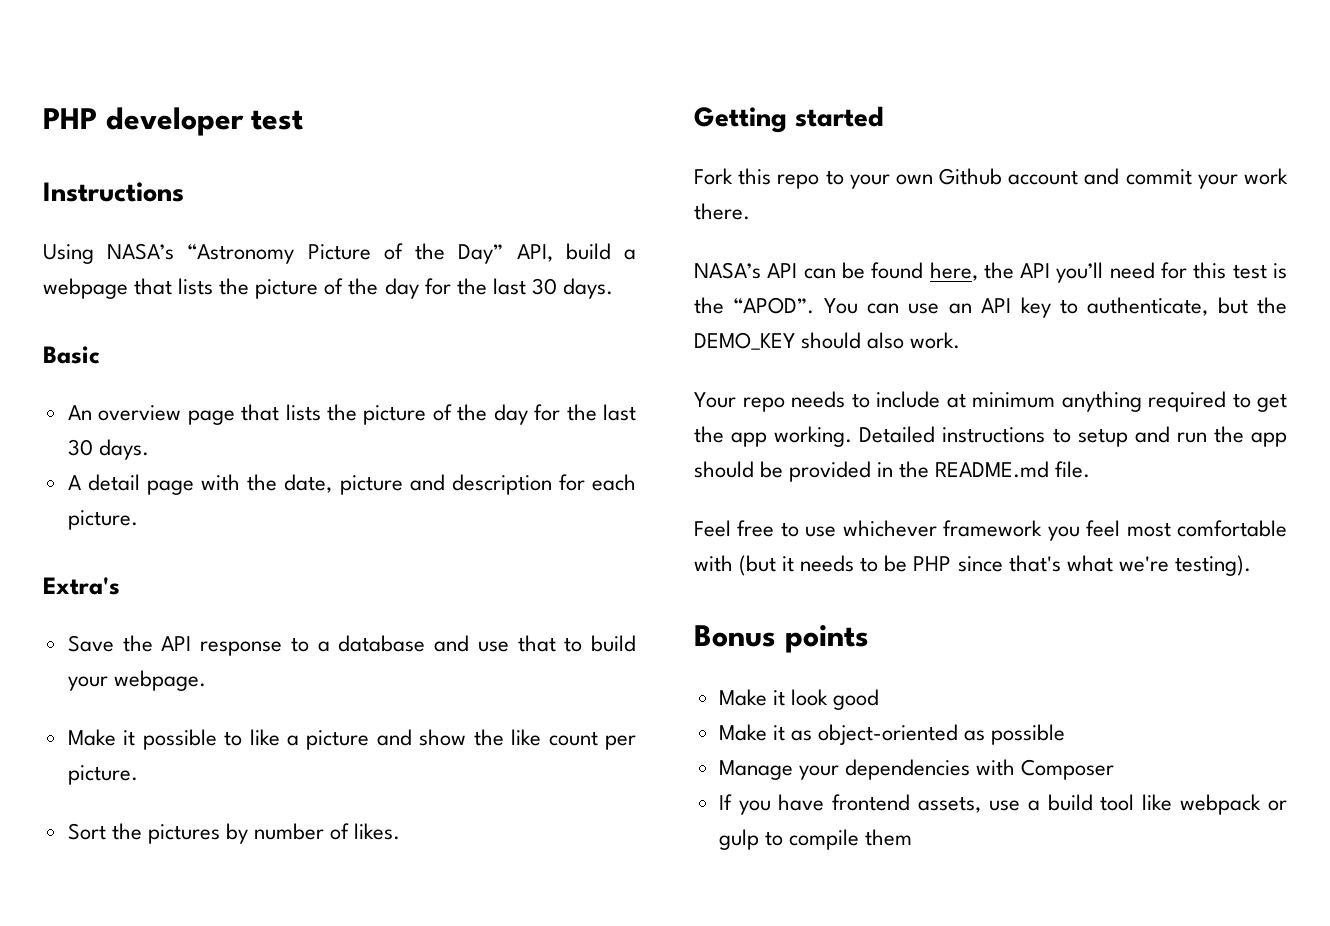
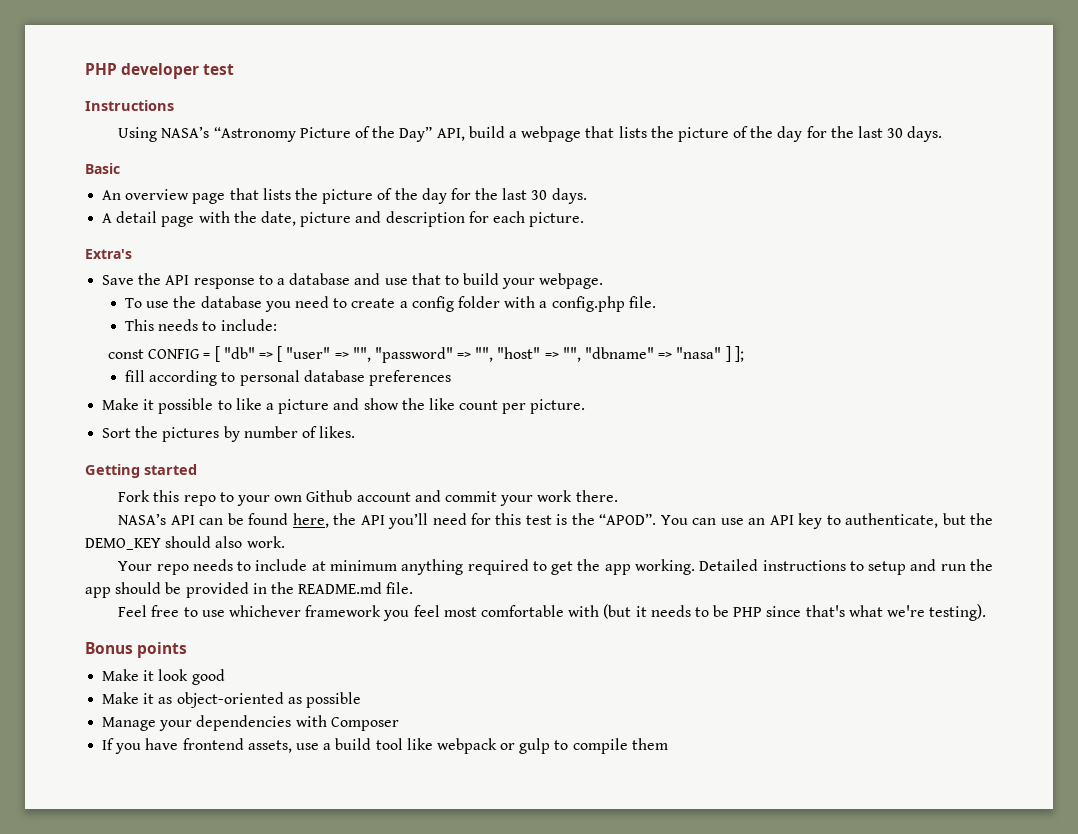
+ To use the database you need to create a config folder with a config.php file.
+ This needs to include:
+ const CONFIG = [ "db" => [ "user" => "", "password" => "", "host" => "", "dbname" => "nasa" ] ];
+ fill according to personal database preferences

